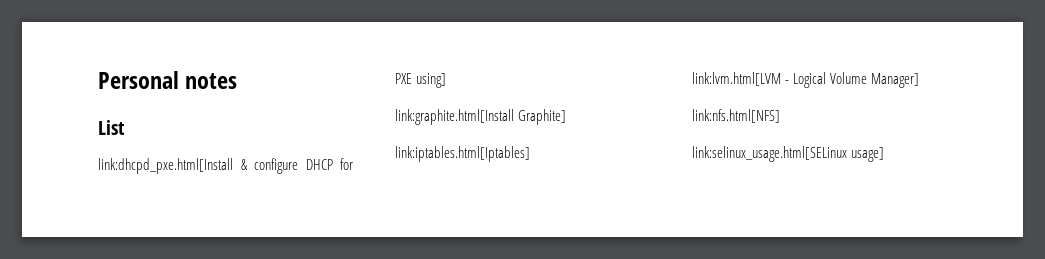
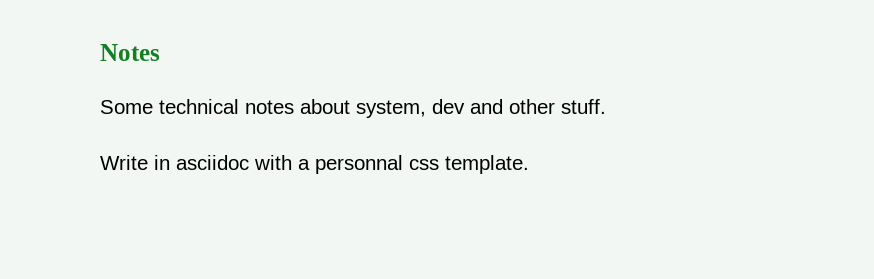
- Personal notes
- List
- link:dhcpd_pxe.html[Install & configure DHCP for PXE using]
- link:graphite.html[Install Graphite]
- link:iptables.html[Iptables]
- link:lvm.html[LVM - Logical Volume Manager]
- link:nfs.html[NFS]
- link:selinux_usage.html[SELinux usage]
+ Notes
+ Some technical notes about system, dev and other stuff.
+ Write in asciidoc with a personnal css template.

